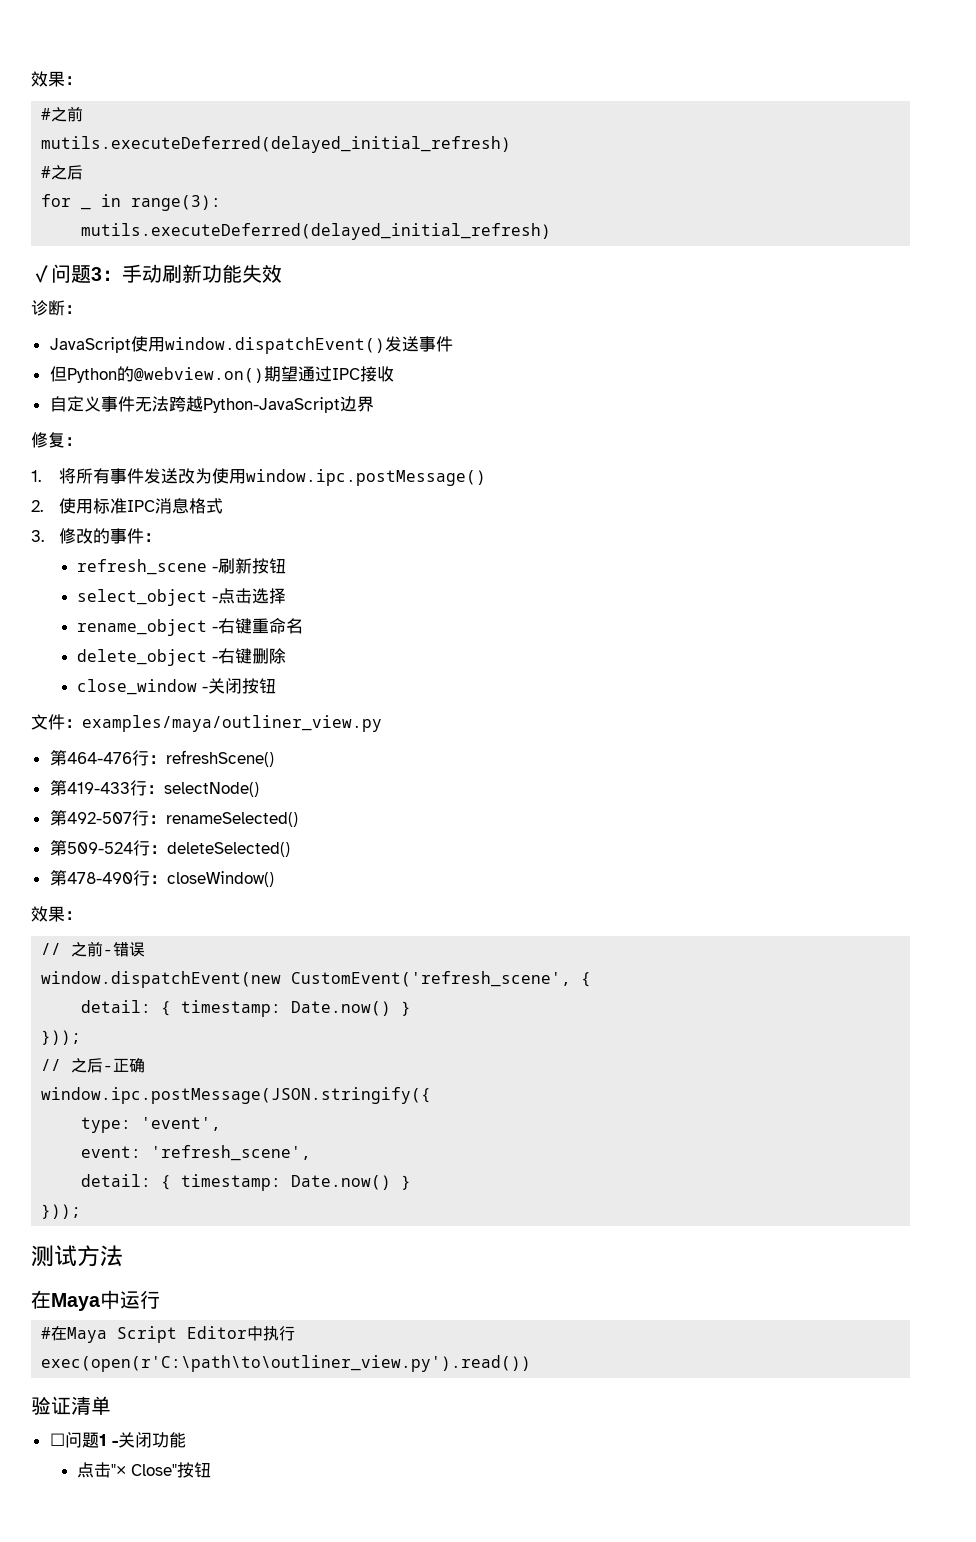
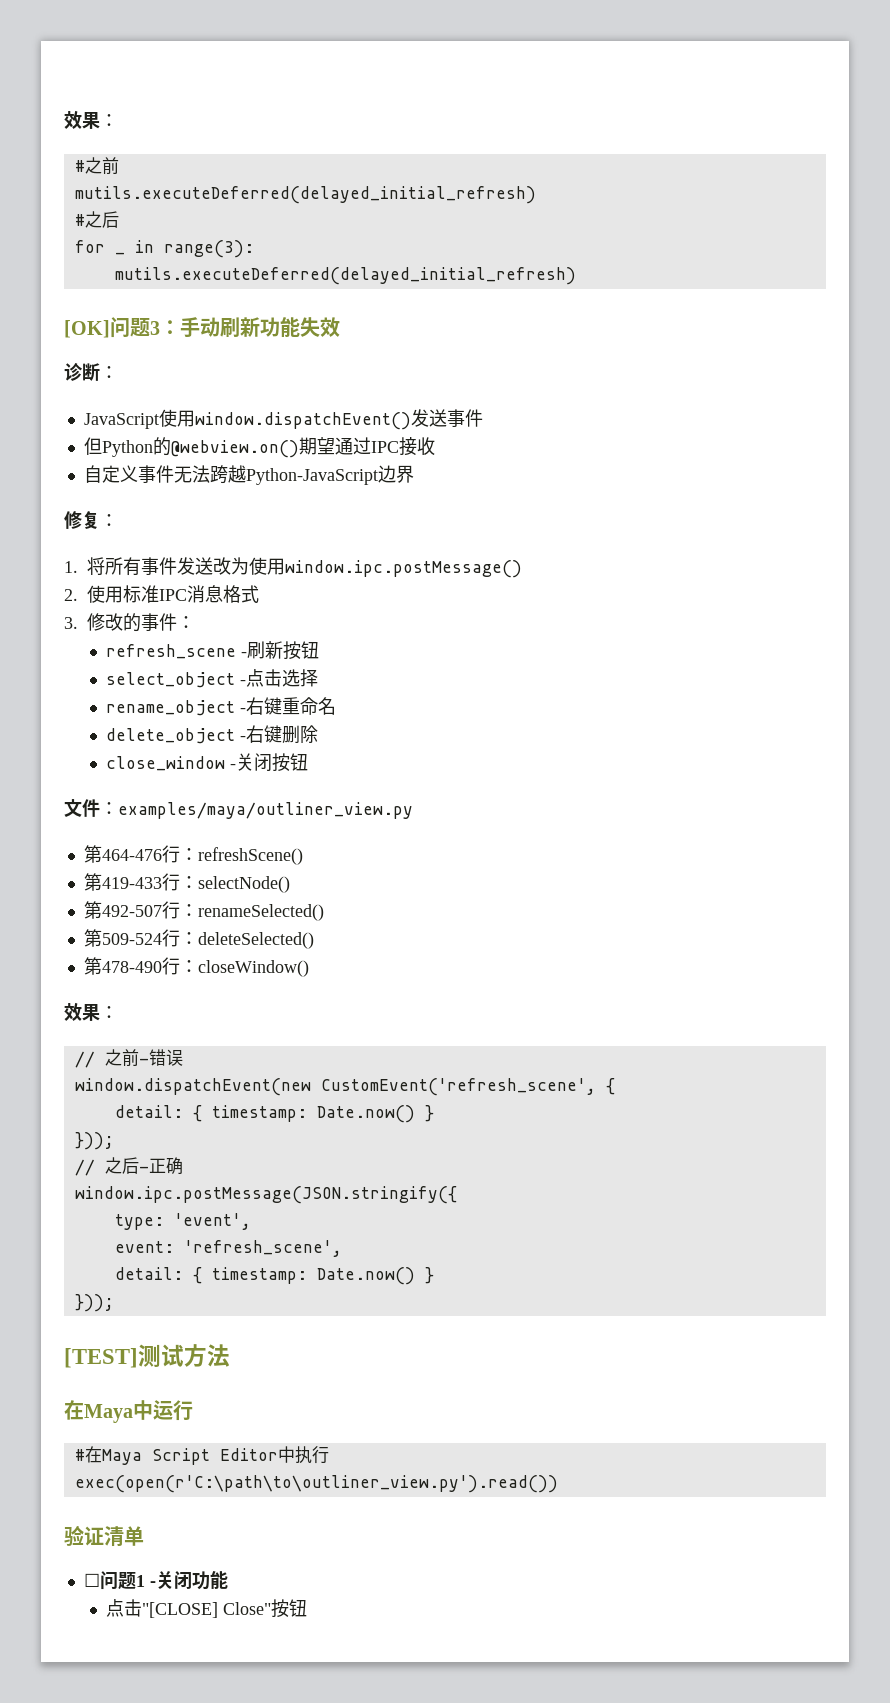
- ✓问题3：手动刷新功能失效
+ [OK]问题3：手动刷新功能失效
- 测试方法
+ [TEST]测试方法
- 点击"✕ Close"按钮
+ 点击"[CLOSE] Close"按钮

